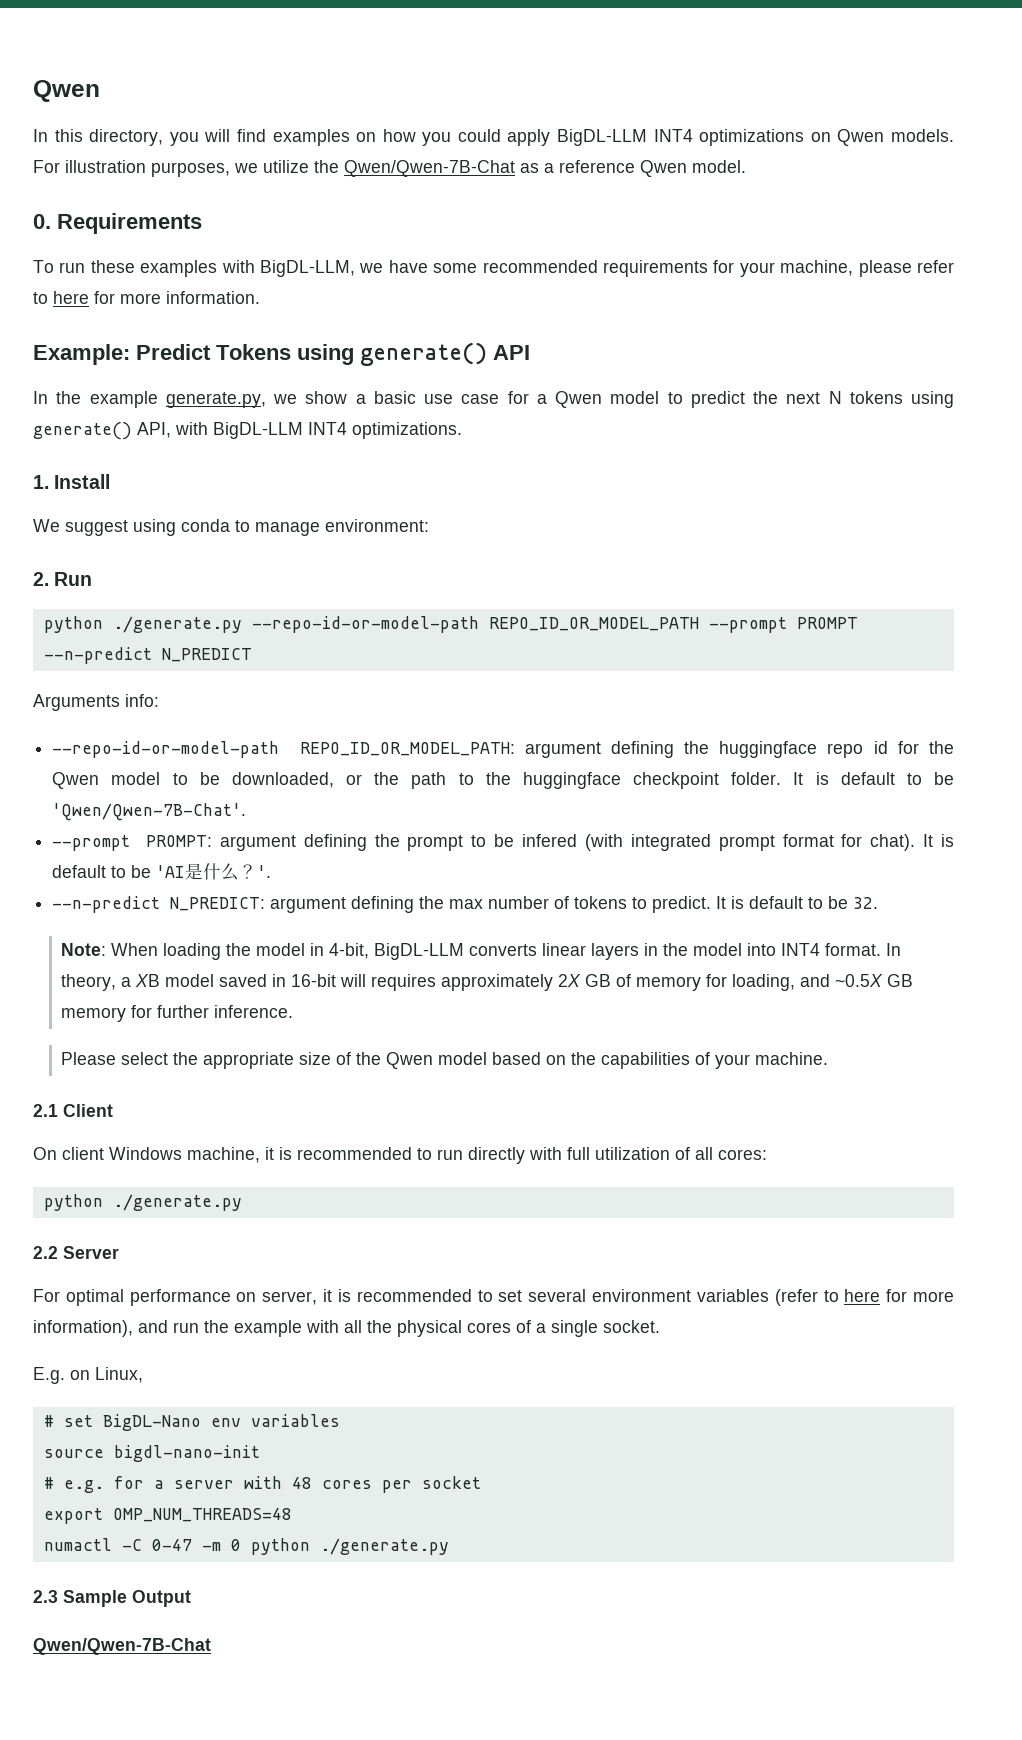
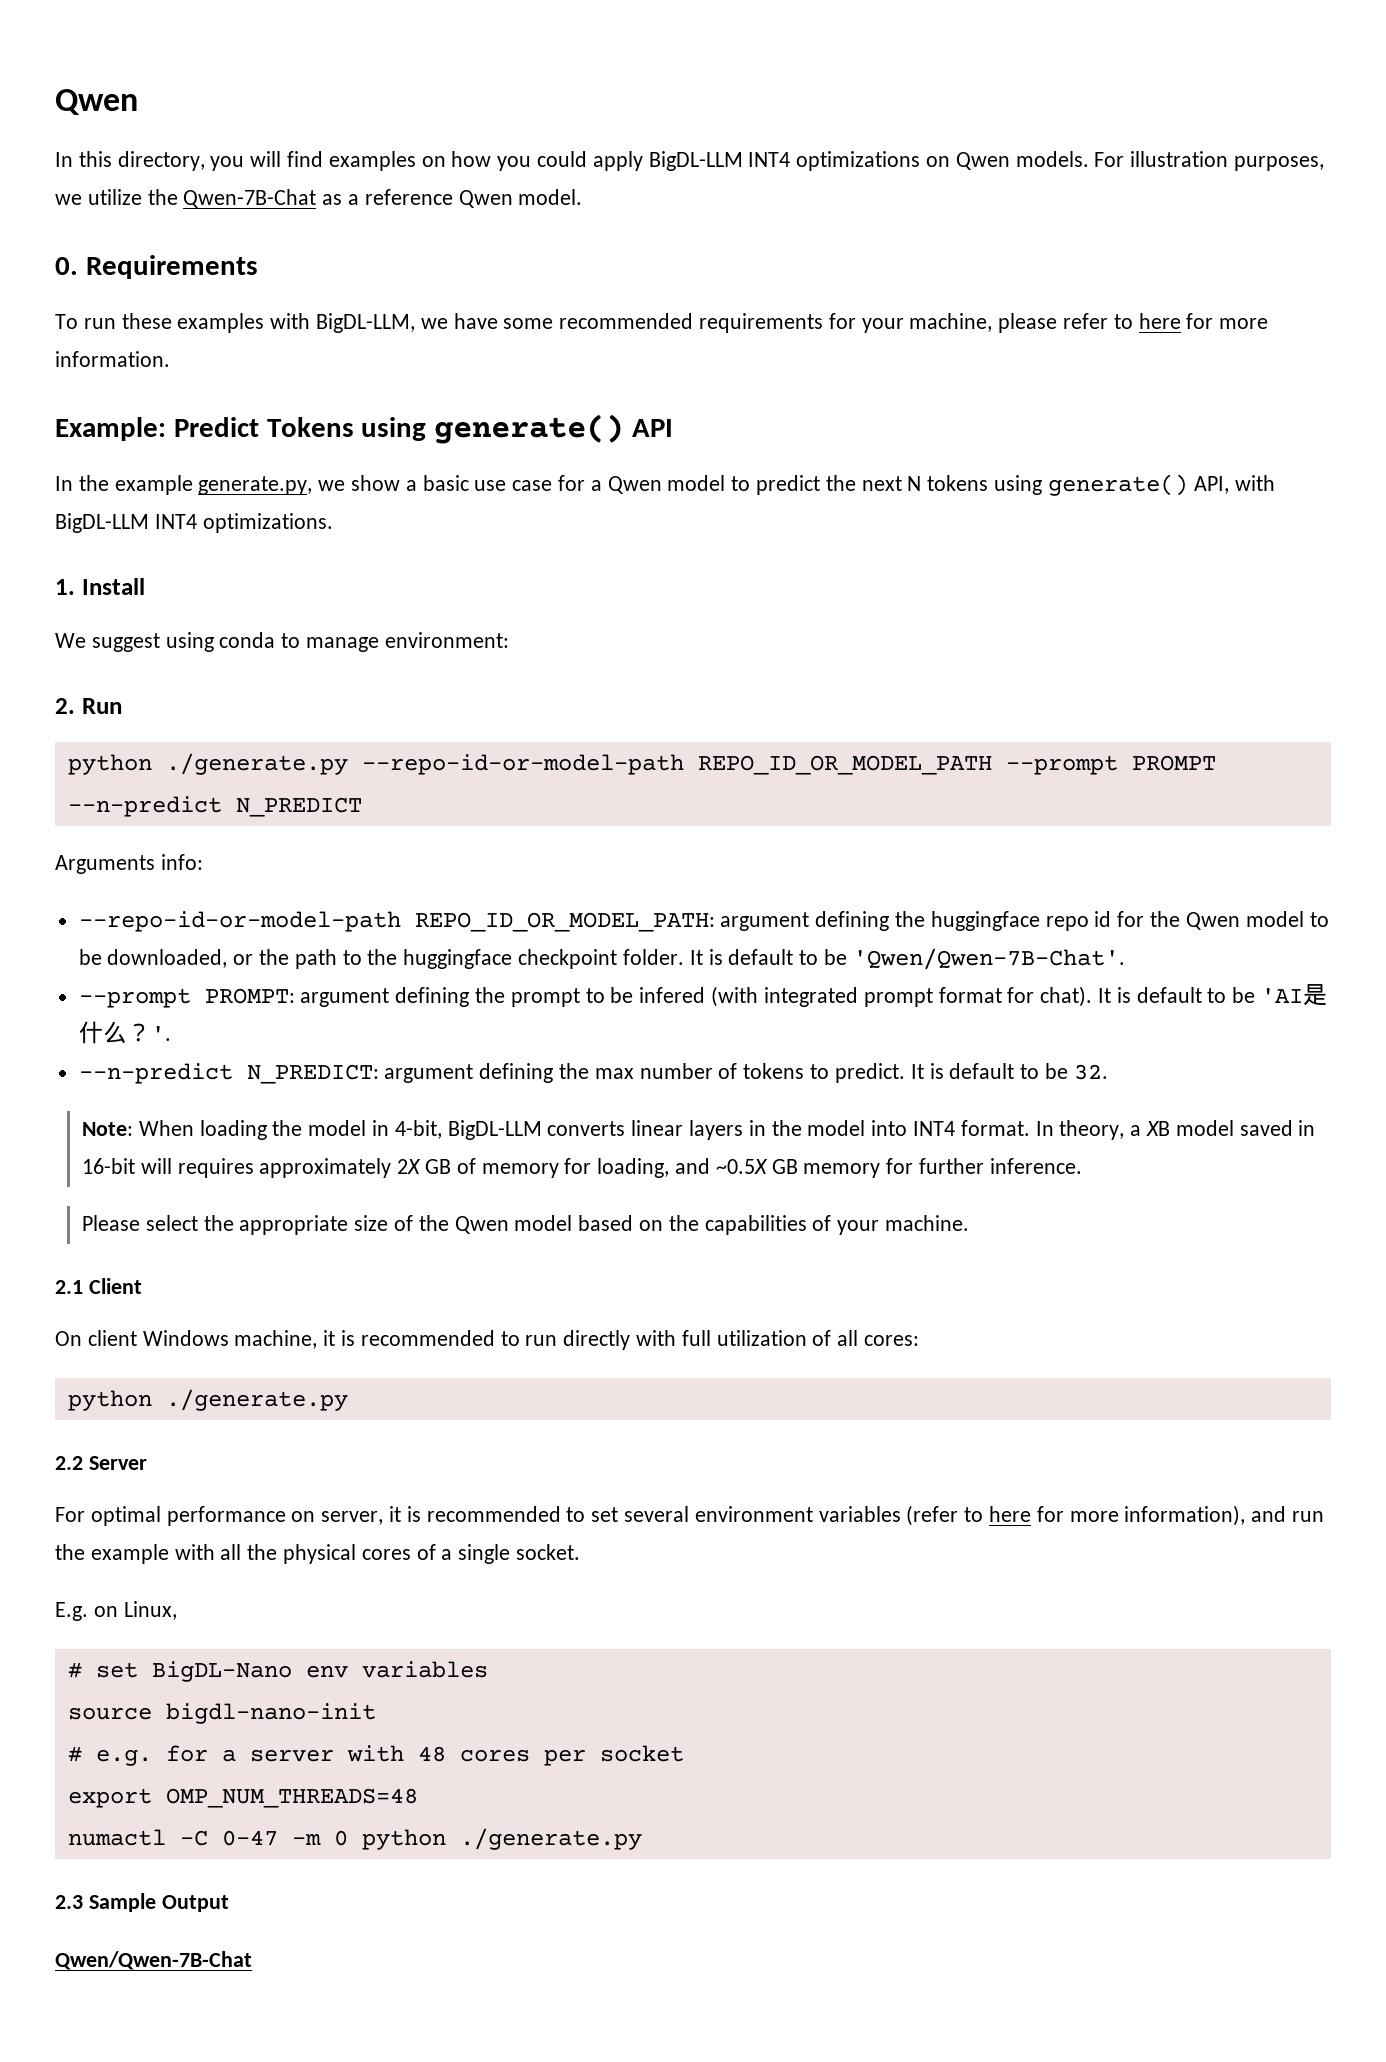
- For illustration purposes, we utilize the Qwen/Qwen-7B-Chat as a reference Qwen model.
+ For illustration purposes, we utilize the Qwen-7B-Chat as a reference Qwen model.

